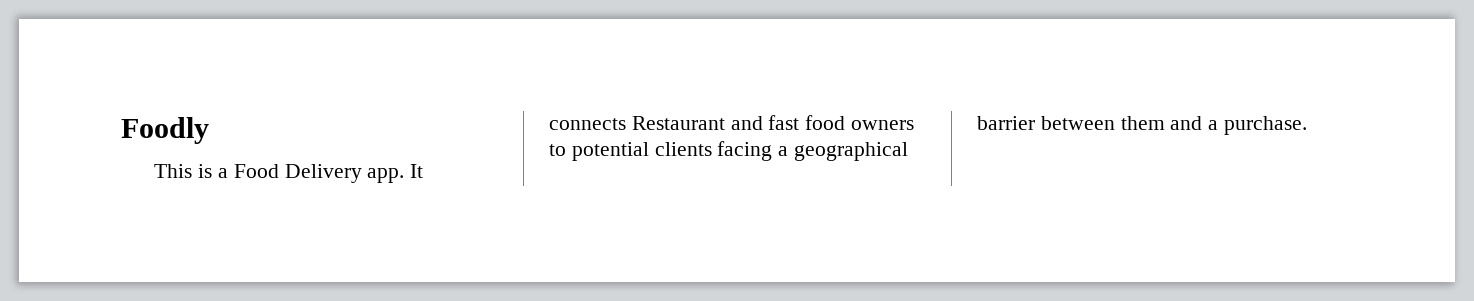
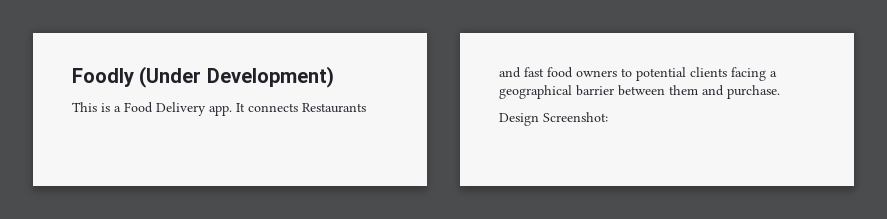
- Foodly
+ Foodly (Under Development)
- It connects Restaurant and fast food owners to potential clients facing a geographical barrier between them and a purchase.
+ It connects Restaurants and fast food owners to potential clients facing a geographical barrier between them and purchase.
+ Design Screenshot:

